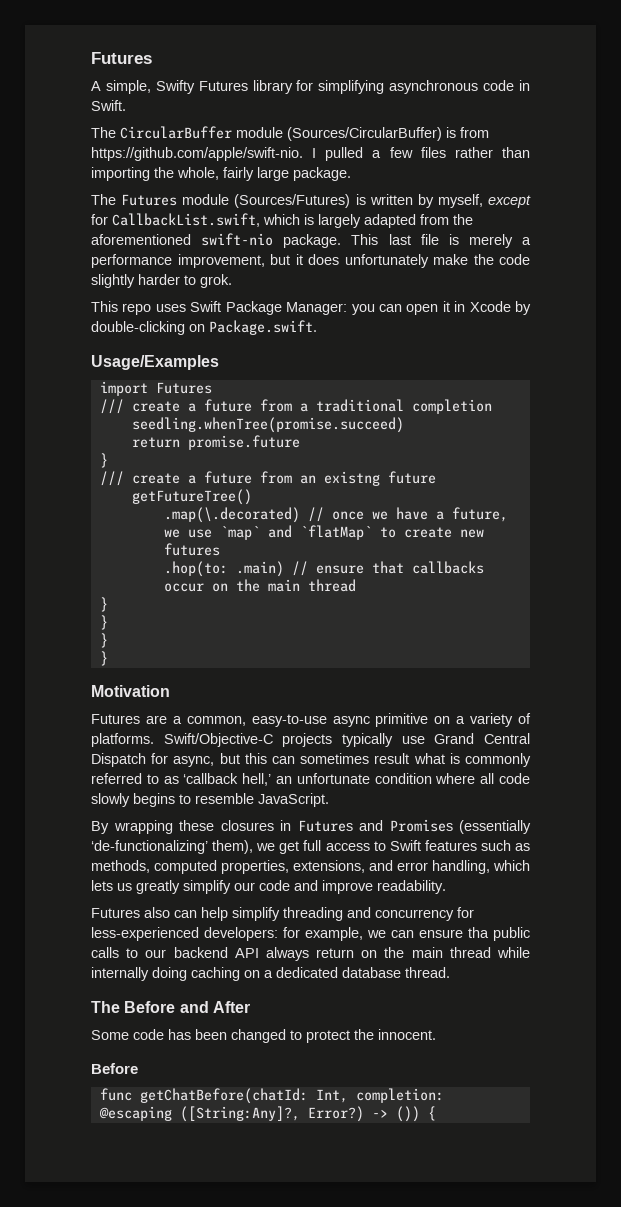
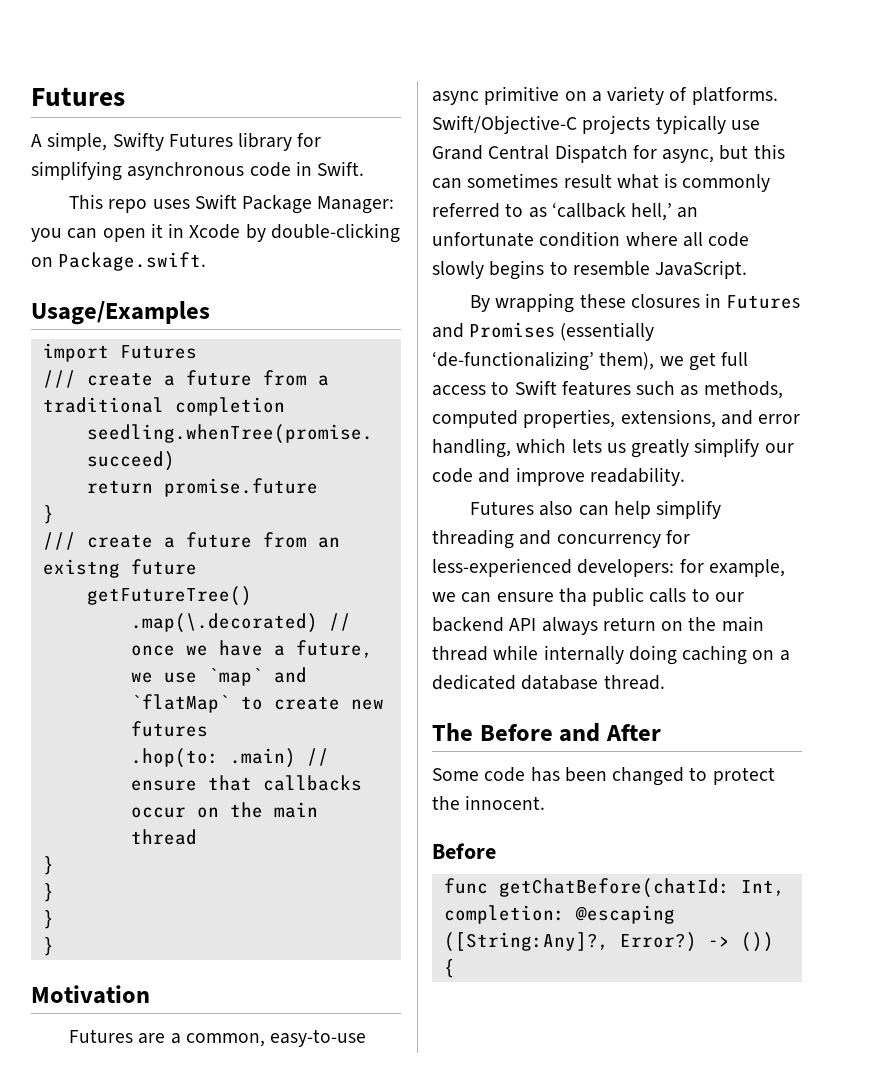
- The CircularBuffer module (Sources/CircularBuffer) is from https://github.com/apple/swift-nio. I pulled a few files rather than importing the whole, fairly large package.
- The Futures module (Sources/Futures) is written by myself, except for CallbackList.swift, which is largely adapted from the aforementioned swift-nio package. This last file is merely a performance improvement, but it does unfortunately make the code slightly harder to grok.

